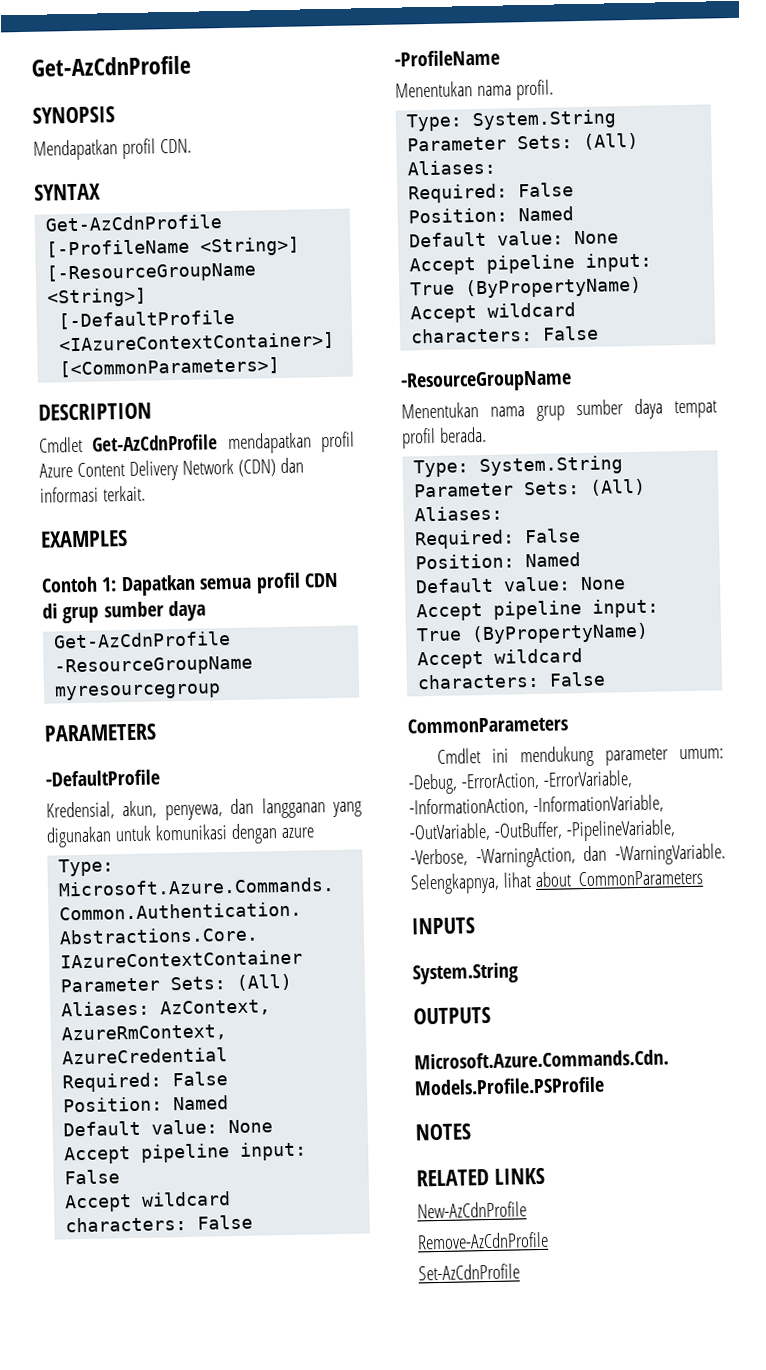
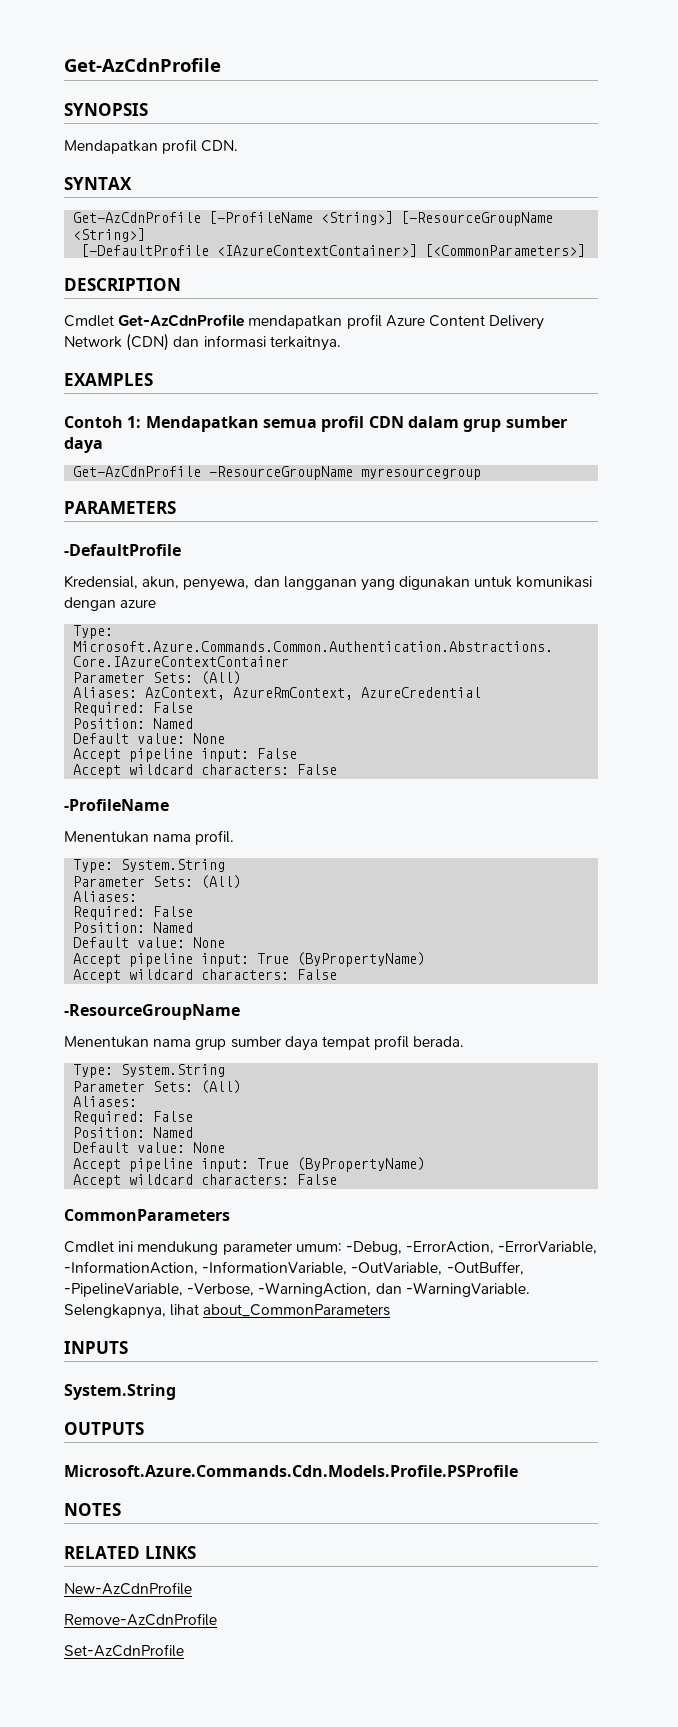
- Cmdlet Get-AzCdnProfile mendapatkan profil Azure Content Delivery Network (CDN) dan informasi terkait.
+ Cmdlet Get-AzCdnProfile mendapatkan profil Azure Content Delivery Network (CDN) dan informasi terkaitnya.
- Contoh 1: Dapatkan semua profil CDN di grup sumber daya
+ Contoh 1: Mendapatkan semua profil CDN dalam grup sumber daya

